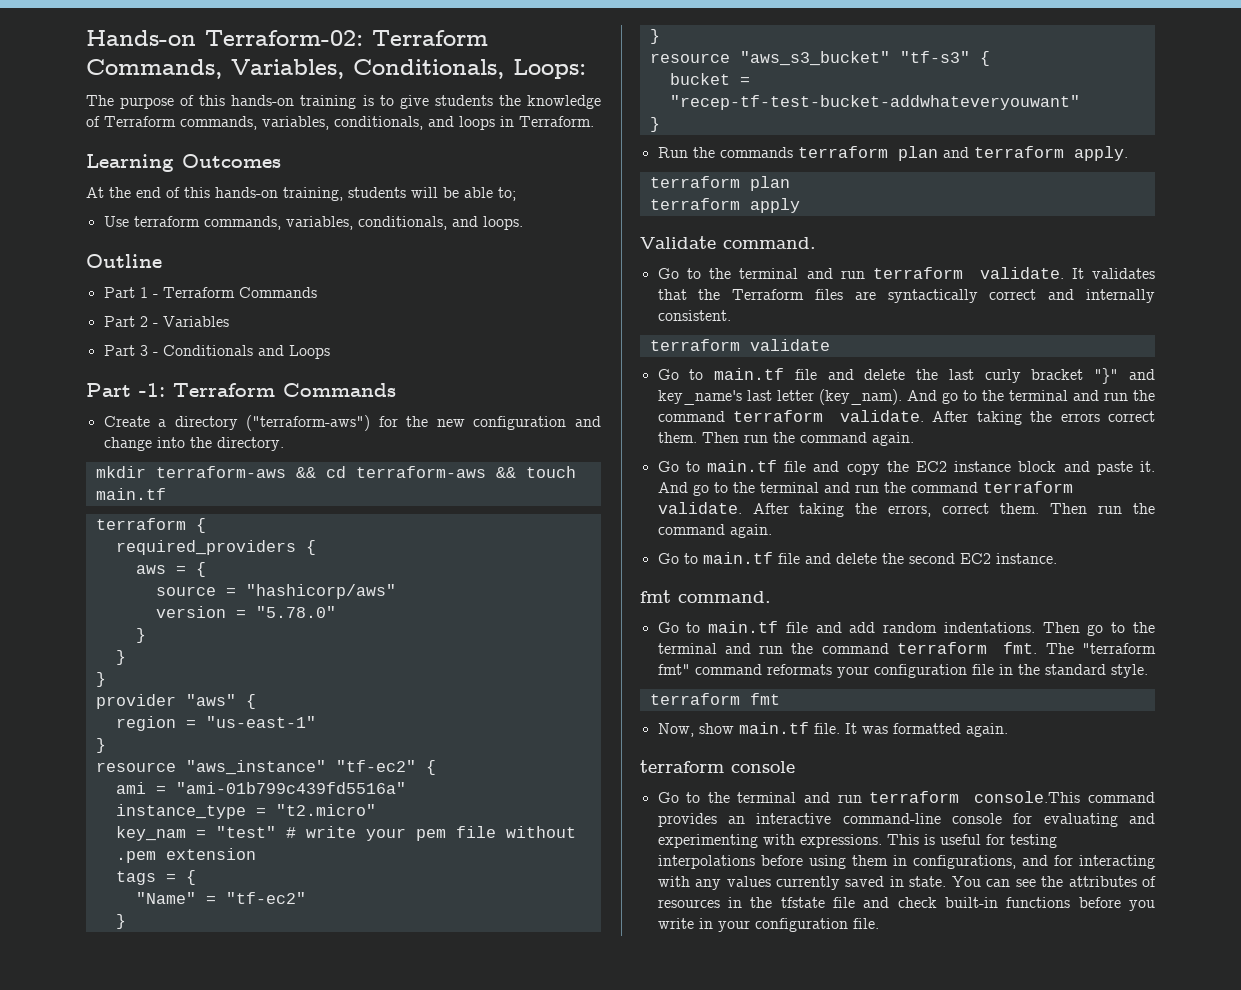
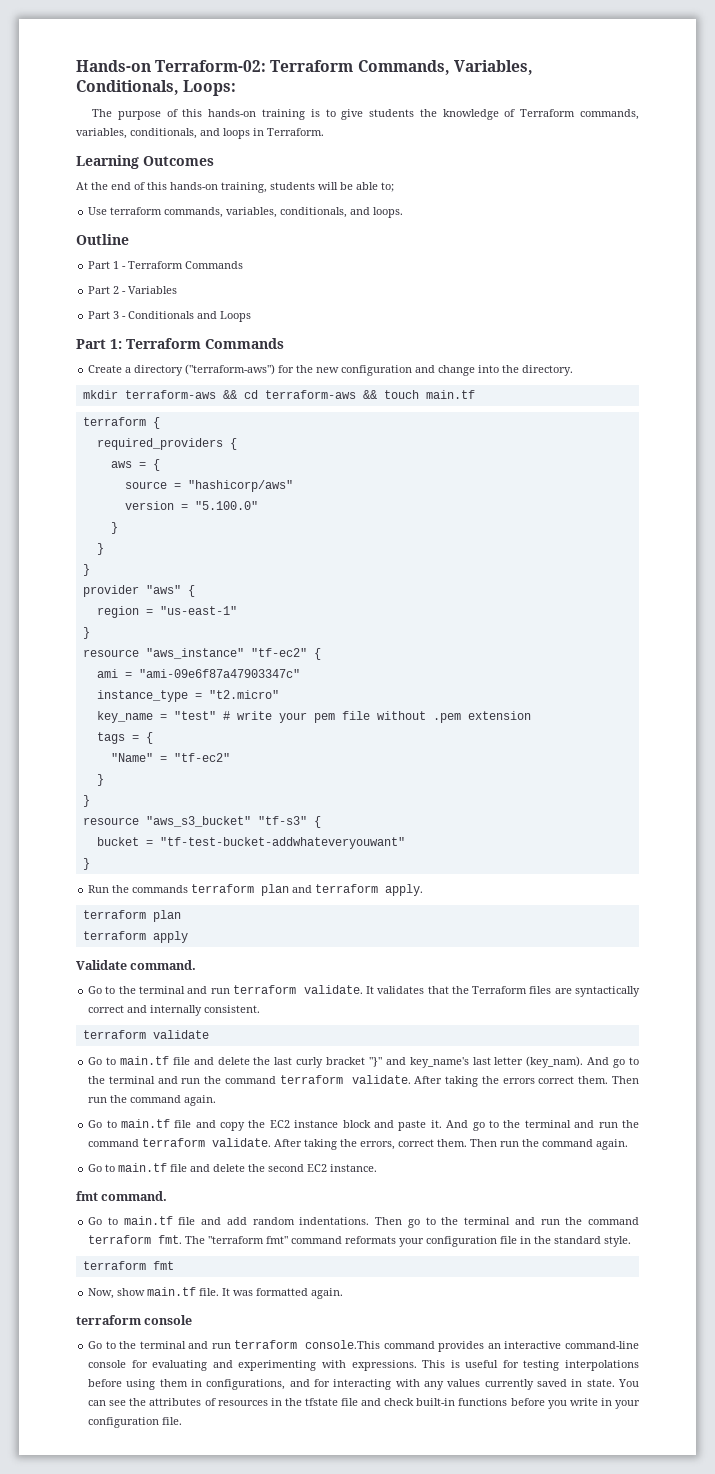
- Part -1: Terraform Commands
+ Part 1: Terraform Commands
- version = "5.78.0"
+ version = "5.100.0"
- ami = "ami-01b799c439fd5516a"
+ ami = "ami-09e6f87a47903347c"
- key_nam = "test" # write your pem file without .pem extension
+ key_name = "test" # write your pem file without .pem extension
- bucket = "recep-tf-test-bucket-addwhateveryouwant"
+ bucket = "tf-test-bucket-addwhateveryouwant"

